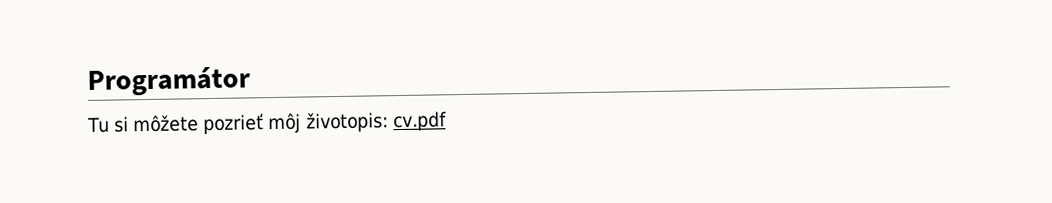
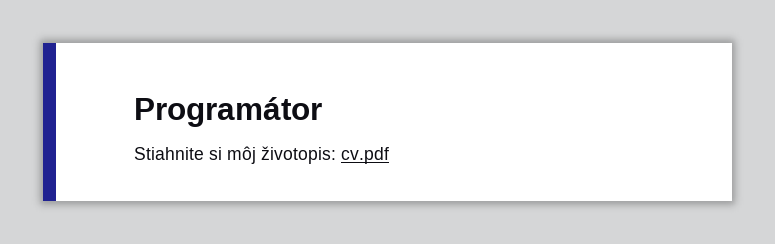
- Tu si môžete pozrieť môj životopis: cv.pdf
+ Stiahnite si môj životopis: cv.pdf

